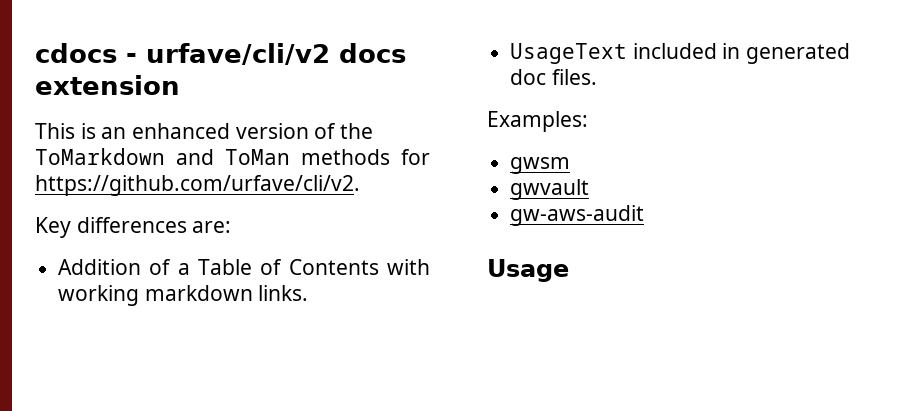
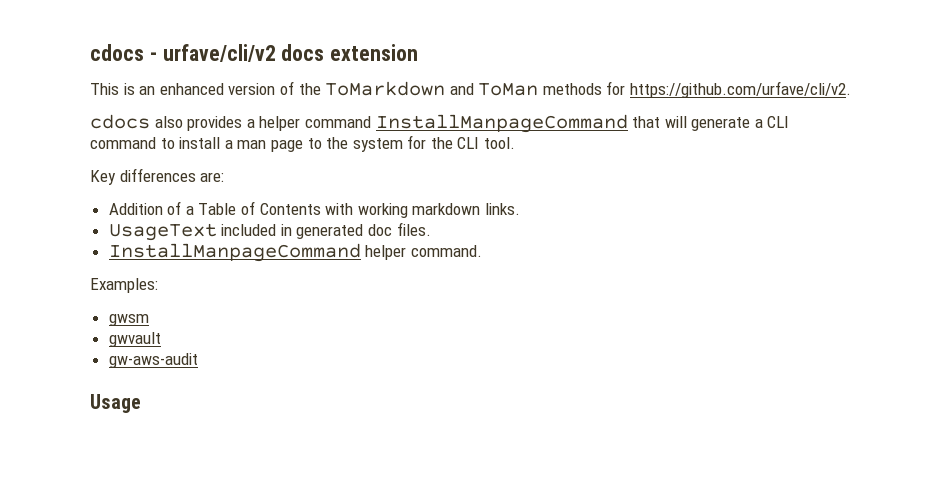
+ cdocs also provides a helper command InstallManpageCommand that will generate a CLI command to install a man page to the system for the CLI tool.
+ InstallManpageCommand helper command.

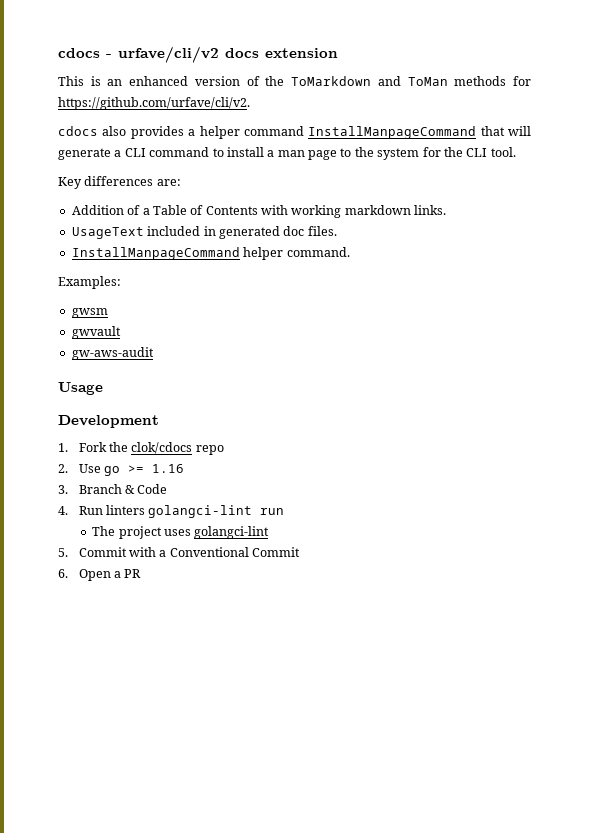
+ Development
+ 1. Fork the clok/cdocs repo
+ 2. Use go >= 1.16
+ 3. Branch & Code
+ 4. Run linters golangci-lint run
+ The project uses golangci-lint
+ 5. Commit with a Conventional Commit
+ 6. Open a PR

